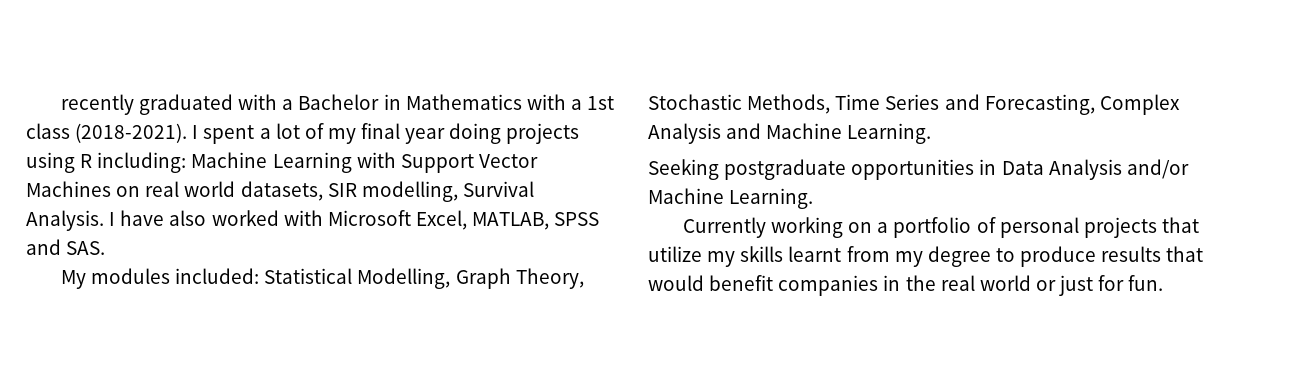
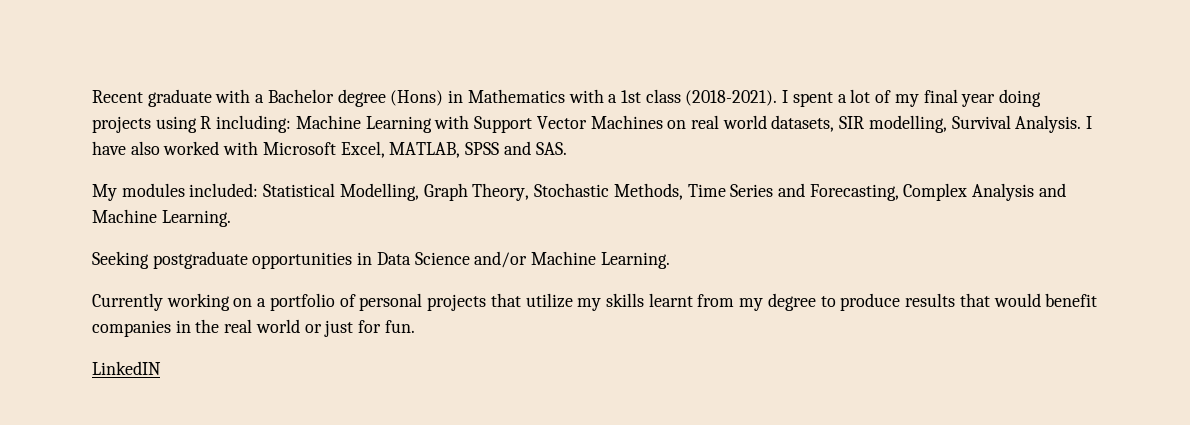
- recently graduated with a Bachelor in Mathematics with a 1st class (2018-2021).
+ Recent graduate with a Bachelor degree (Hons) in Mathematics with a 1st class (2018-2021).
- Seeking postgraduate opportunities in Data Analysis and/or Machine Learning.
+ Seeking postgraduate opportunities in Data Science and/or Machine Learning.
+ LinkedIN

